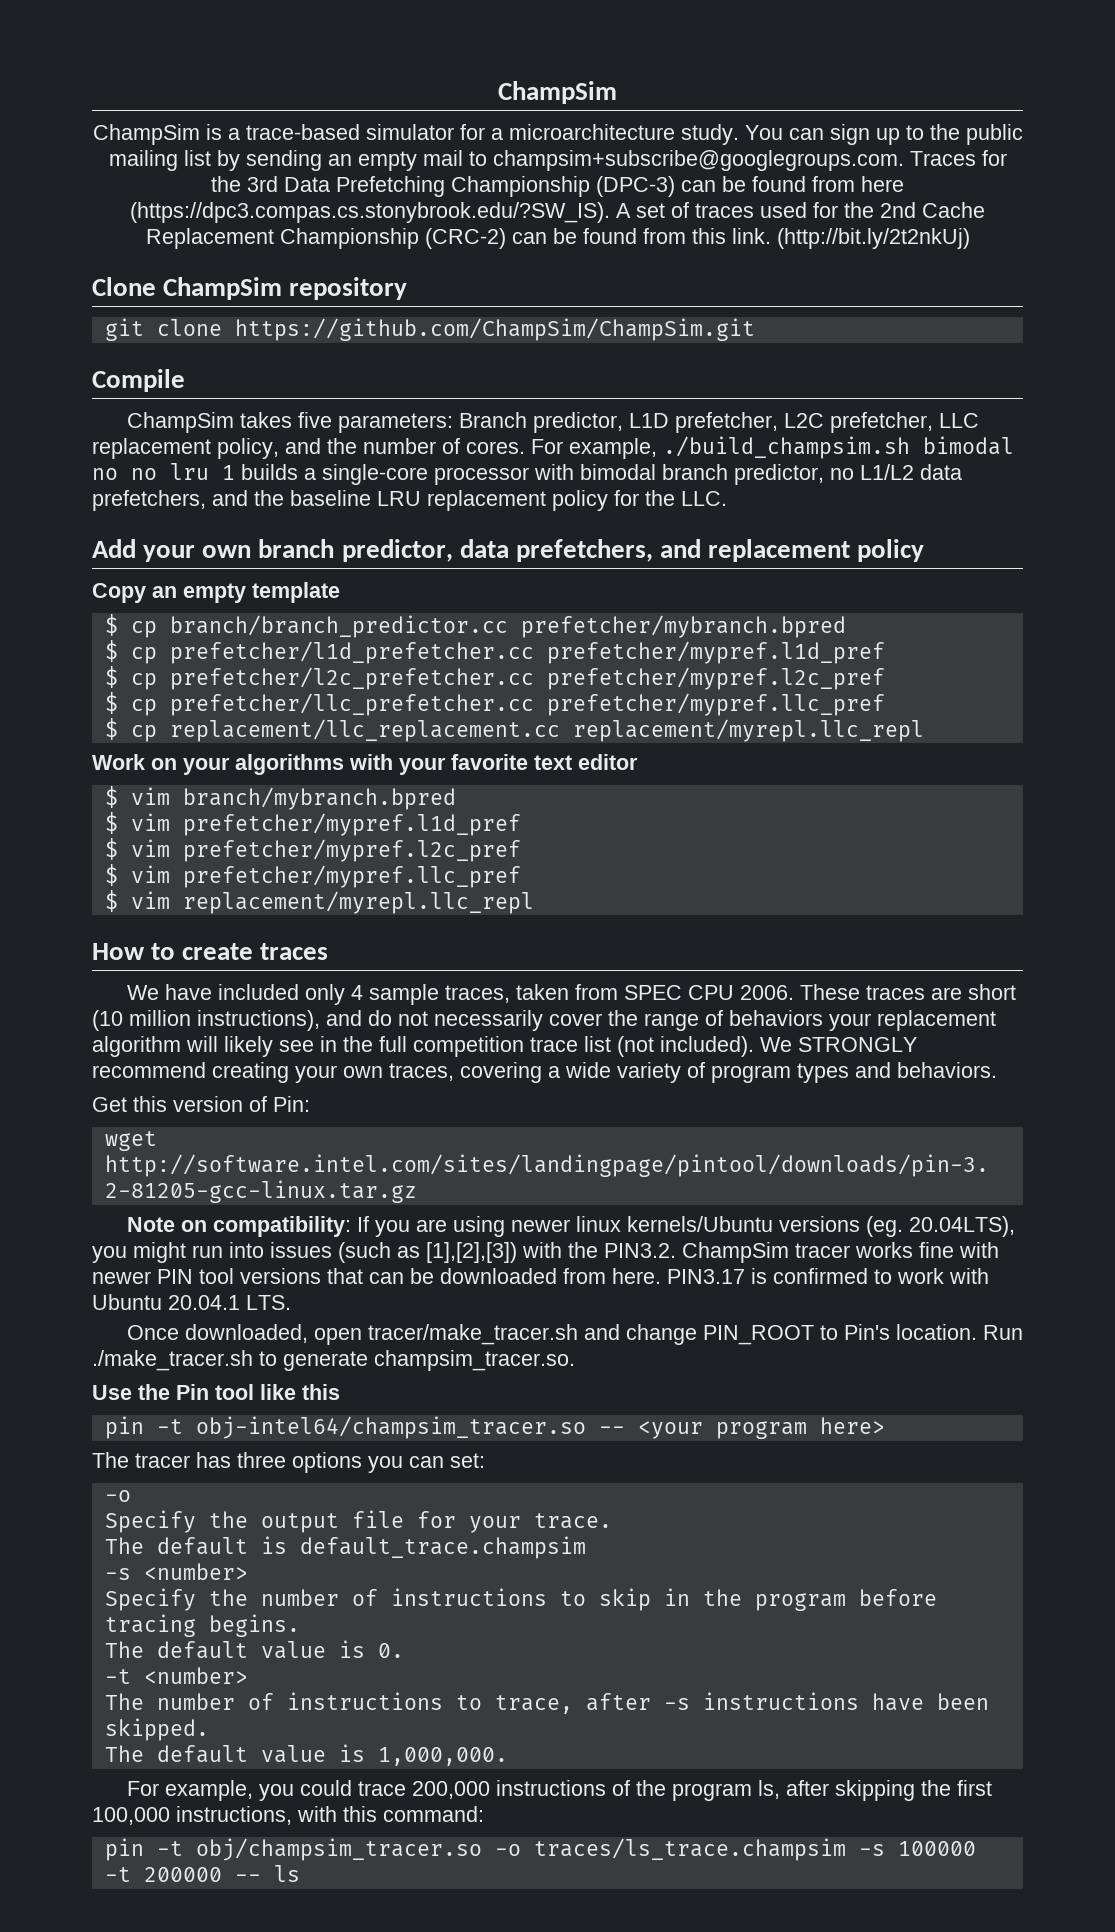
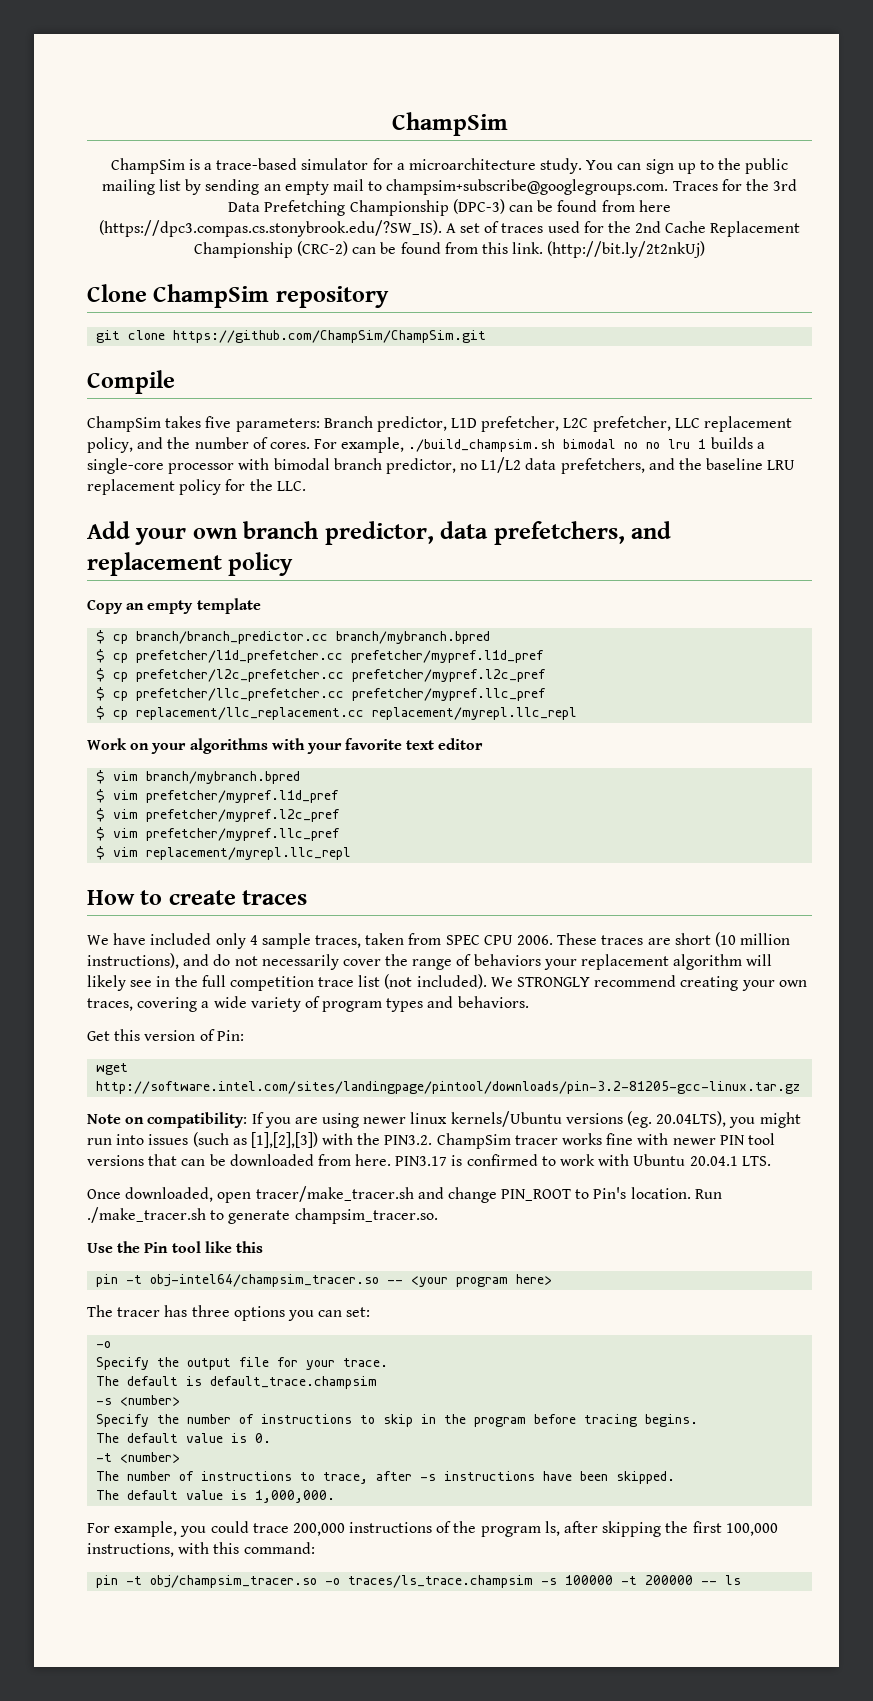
- $ cp branch/branch_predictor.cc prefetcher/mybranch.bpred
+ $ cp branch/branch_predictor.cc branch/mybranch.bpred

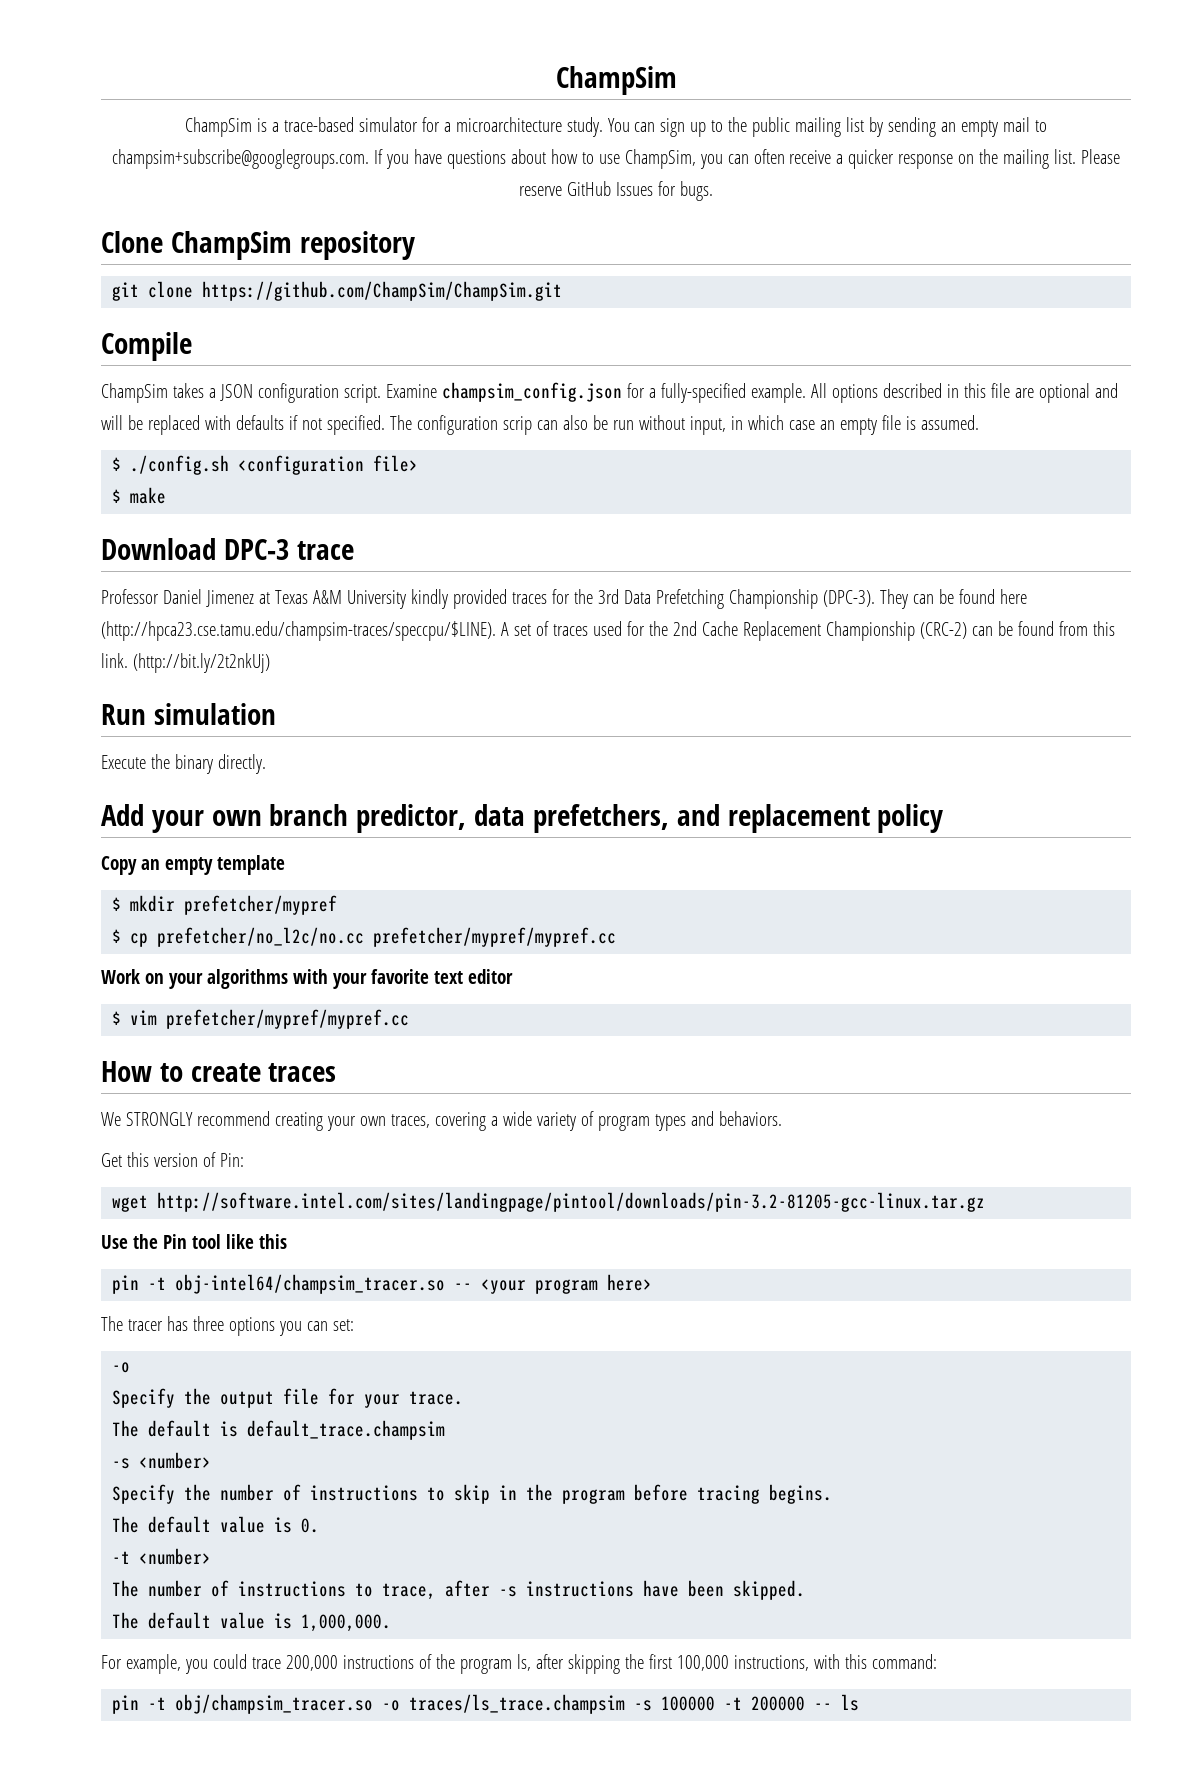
- You can sign up to the public mailing list by sending an empty mail to champsim+subscribe@googlegroups.com. Traces for the 3rd Data Prefetching Championship (DPC-3) can be found from here (https://dpc3.compas.cs.stonybrook.edu/?SW_IS). A set of traces used for the 2nd Cache Replacement Championship (CRC-2) can be found from this link.
+ You can sign up to the public mailing list by sending an empty mail to champsim+subscribe@googlegroups.com. If you have questions about how to use ChampSim, you can often receive a quicker response on the mailing list. Please reserve GitHub Issues for bugs.
+ Clone ChampSim repository
+ git clone https://github.com/ChampSim/ChampSim.git
+ Compile
+ ChampSim takes a JSON configuration script. Examine champsim_config.json for a fully-specified example. All options described in this file are optional and will be replaced with defaults if not specified. The configuration scrip can also be run without input, in which case an empty file is assumed.
+ $ ./config.sh <configuration file>
+ $ make
+ Download DPC-3 trace
+ Professor Daniel Jimenez at Texas A&M University kindly provided traces for the 3rd Data Prefetching Championship (DPC-3). They can be found here (http://hpca23.cse.tamu.edu/champsim-traces/speccpu/$LINE). A set of traces used for the 2nd Cache Replacement Championship (CRC-2) can be found from this link.
- Clone ChampSim repository
- git clone https://github.com/ChampSim/ChampSim.git
- Compile
- ChampSim takes five parameters: Branch predictor, L1D prefetcher, L2C prefetcher, LLC replacement policy, and the number of cores. For example, ./build_champsim.sh bimodal no no lru 1 builds a single-core processor with bimodal branch predictor, no L1/L2 data prefetchers, and the baseline LRU replacement policy for the LLC.
+ Run simulation
+ Execute the binary directly.
- $ cp branch/branch_predictor.cc branch/mybranch.bpred
- $ cp prefetcher/l1d_prefetcher.cc prefetcher/mypref.l1d_pref
- $ cp prefetcher/l2c_prefetcher.cc prefetcher/mypref.l2c_pref
- $ cp prefetcher/llc_prefetcher.cc prefetcher/mypref.llc_pref
- $ cp replacement/llc_replacement.cc replacement/myrepl.llc_repl
+ $ mkdir prefetcher/mypref
+ $ cp prefetcher/no_l2c/no.cc prefetcher/mypref/mypref.cc
- $ vim branch/mybranch.bpred
- $ vim prefetcher/mypref.l1d_pref
- $ vim prefetcher/mypref.l2c_pref
- $ vim prefetcher/mypref.llc_pref
- $ vim replacement/myrepl.llc_repl
+ $ vim prefetcher/mypref/mypref.cc
- We have included only 4 sample traces, taken from SPEC CPU 2006. These traces are short (10 million instructions), and do not necessarily cover the range of behaviors your replacement algorithm will likely see in the full competition trace list (not included). We STRONGLY recommend creating your own traces, covering a wide variety of program types and behaviors.
+ We STRONGLY recommend creating your own traces, covering a wide variety of program types and behaviors.
- Note on compatibility: If you are using newer linux kernels/Ubuntu versions (eg. 20.04LTS), you might run into issues (such as [1],[2],[3]) with the PIN3.2. ChampSim tracer works fine with newer PIN tool versions that can be downloaded from here. PIN3.17 is confirmed to work with Ubuntu 20.04.1 LTS.
- Once downloaded, open tracer/make_tracer.sh and change PIN_ROOT to Pin's location. Run ./make_tracer.sh to generate champsim_tracer.so.

